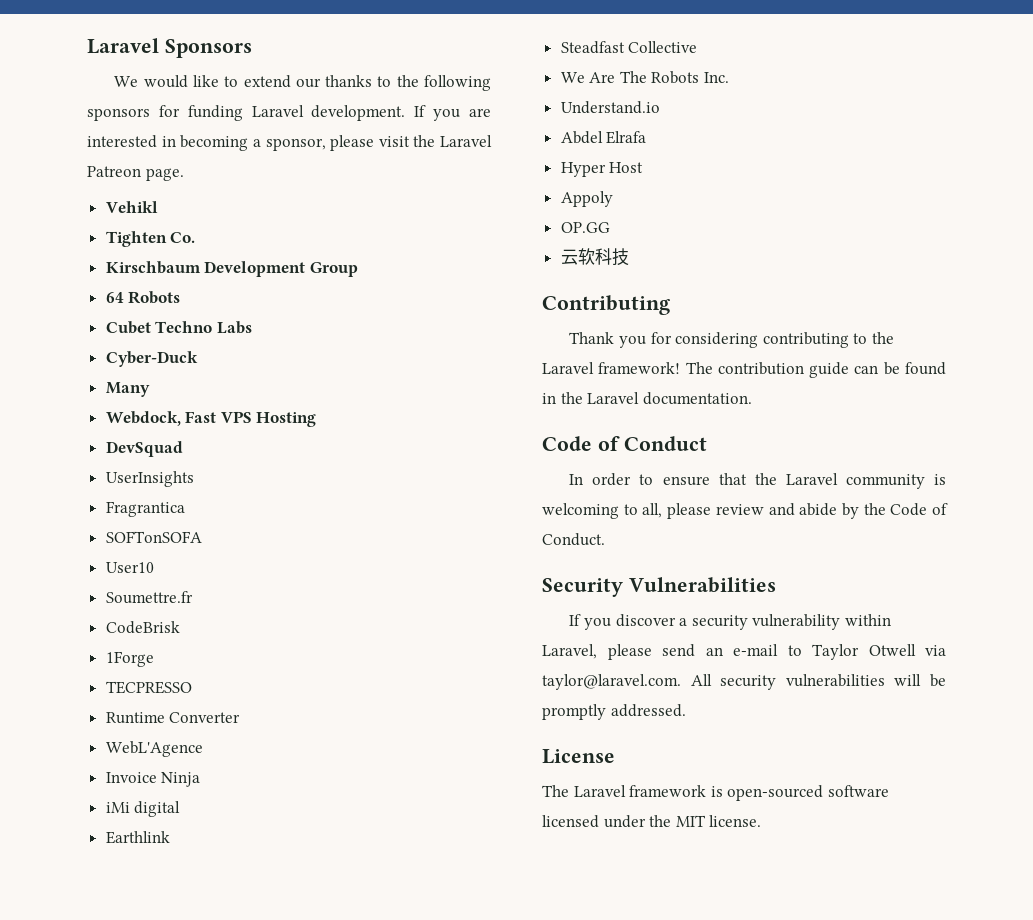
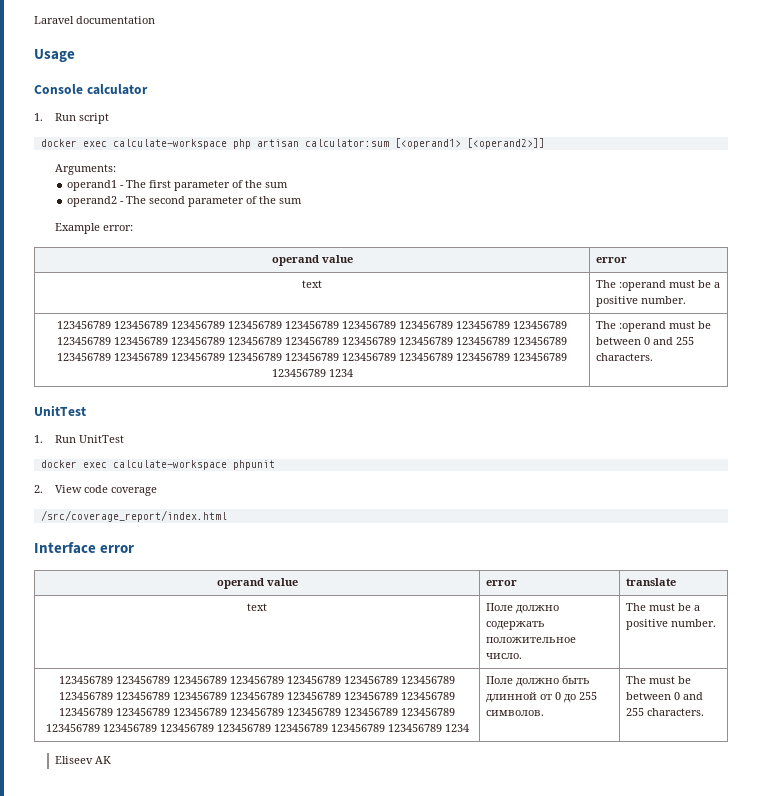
- Laravel Sponsors
- We would like to extend our thanks to the following sponsors for funding Laravel development. If you are interested in becoming a sponsor, please visit the Laravel Patreon page.
- Vehikl
- Tighten Co.
- Kirschbaum Development Group
- 64 Robots
- Cubet Techno Labs
- Cyber-Duck
- Many
- Webdock, Fast VPS Hosting
- DevSquad
- UserInsights
- Fragrantica
- SOFTonSOFA
- User10
- Soumettre.fr
- CodeBrisk
- 1Forge
- TECPRESSO
- Runtime Converter
- WebL'Agence
- Invoice Ninja
- iMi digital
- Earthlink
- Steadfast Collective
- We Are The Robots Inc.
- Understand.io
- Abdel Elrafa
- Hyper Host
- Appoly
- OP.GG
- 云软科技
- Contributing
- Thank you for considering contributing to the Laravel framework! The contribution guide can be found in the Laravel documentation.
- Code of Conduct
- In order to ensure that the Laravel community is welcoming to all, please review and abide by the Code of Conduct.
- Security Vulnerabilities
- If you discover a security vulnerability within Laravel, please send an e-mail to Taylor Otwell via taylor@laravel.com. All security vulnerabilities will be promptly addressed.
- License
- The Laravel framework is open-sourced software licensed under the MIT license.
+ Laravel documentation
+ Usage
+ Console calculator
+ 1. Run script
+ docker exec calculate-workspace php artisan calculator:sum [<operand1> [<operand2>]]
+ Arguments:
+ operand1 - The first parameter of the sum
+ operand2 - The second parameter of the sum
+ Example error:
+ operand value | error
+ text | The :operand must be a positive number.
+ 123456789 123456789 123456789 123456789 123456789 123456789 123456789 123456789 123456789 123456789 123456789 123456789 123456789 123456789 123456789 123456789 123456789 123456789 123456789 123456789 123456789 123456789 123456789 123456789 123456789 123456789 123456789 123456789 1234 | The :operand must be between 0 and 255 characters.
+ UnitTest
+ 1. Run UnitTest
+ docker exec calculate-workspace phpunit
+ 2. View code coverage
+ /src/coverage_report/index.html
+ Interface error
+ operand value | error | translate
+ text | Поле должно содержать положительное число. | The must be a positive number.
+ 123456789 123456789 123456789 123456789 123456789 123456789 123456789 123456789 123456789 123456789 123456789 123456789 123456789 123456789 123456789 123456789 123456789 123456789 123456789 123456789 123456789 123456789 123456789 123456789 123456789 123456789 123456789 123456789 1234 | Поле должно быть длинной от 0 до 255 символов. | The must be between 0 and 255 characters.
+ Eliseev AK

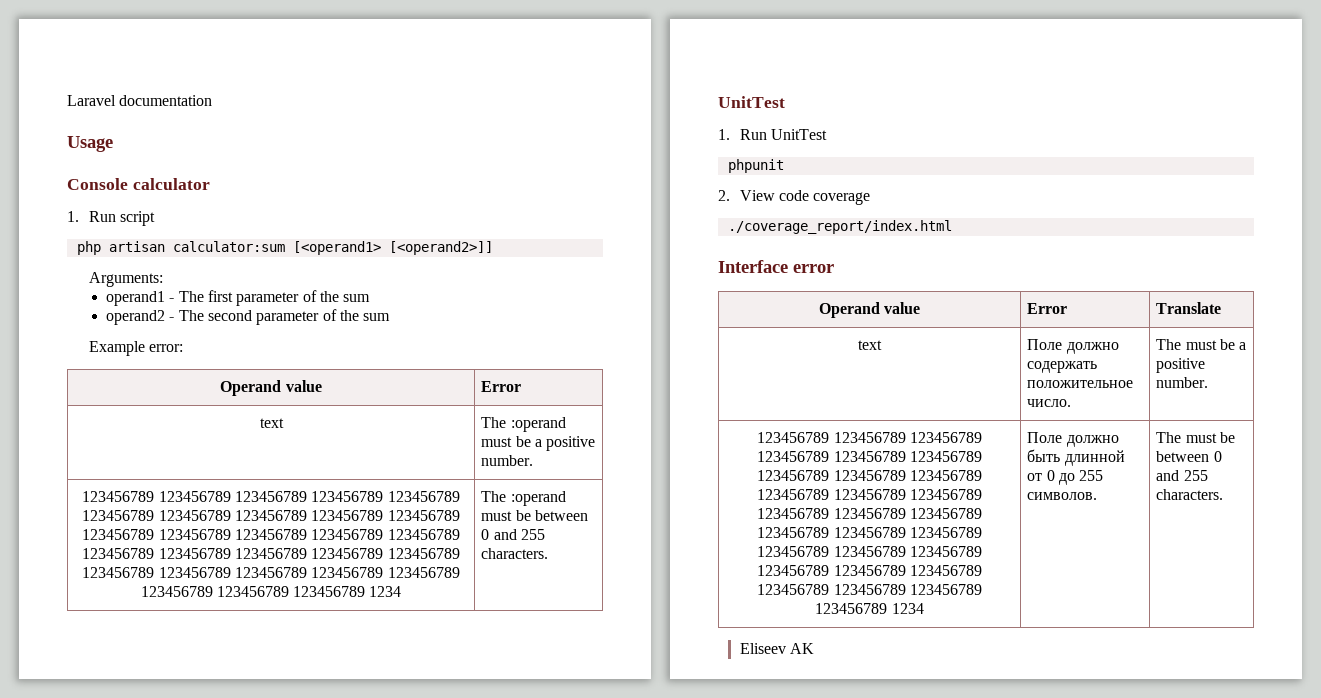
- docker exec calculate-workspace php artisan calculator:sum [<operand1> [<operand2>]]
+ php artisan calculator:sum [<operand1> [<operand2>]]
  Example error:
- operand value | error
+ Operand value | Error
- docker exec calculate-workspace phpunit
+ phpunit
- /src/coverage_report/index.html
+ ./coverage_report/index.html
- operand value | error | translate
+ Operand value | Error | Translate

